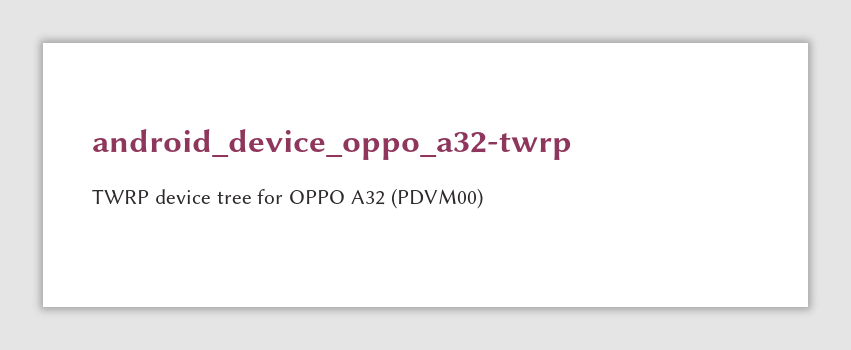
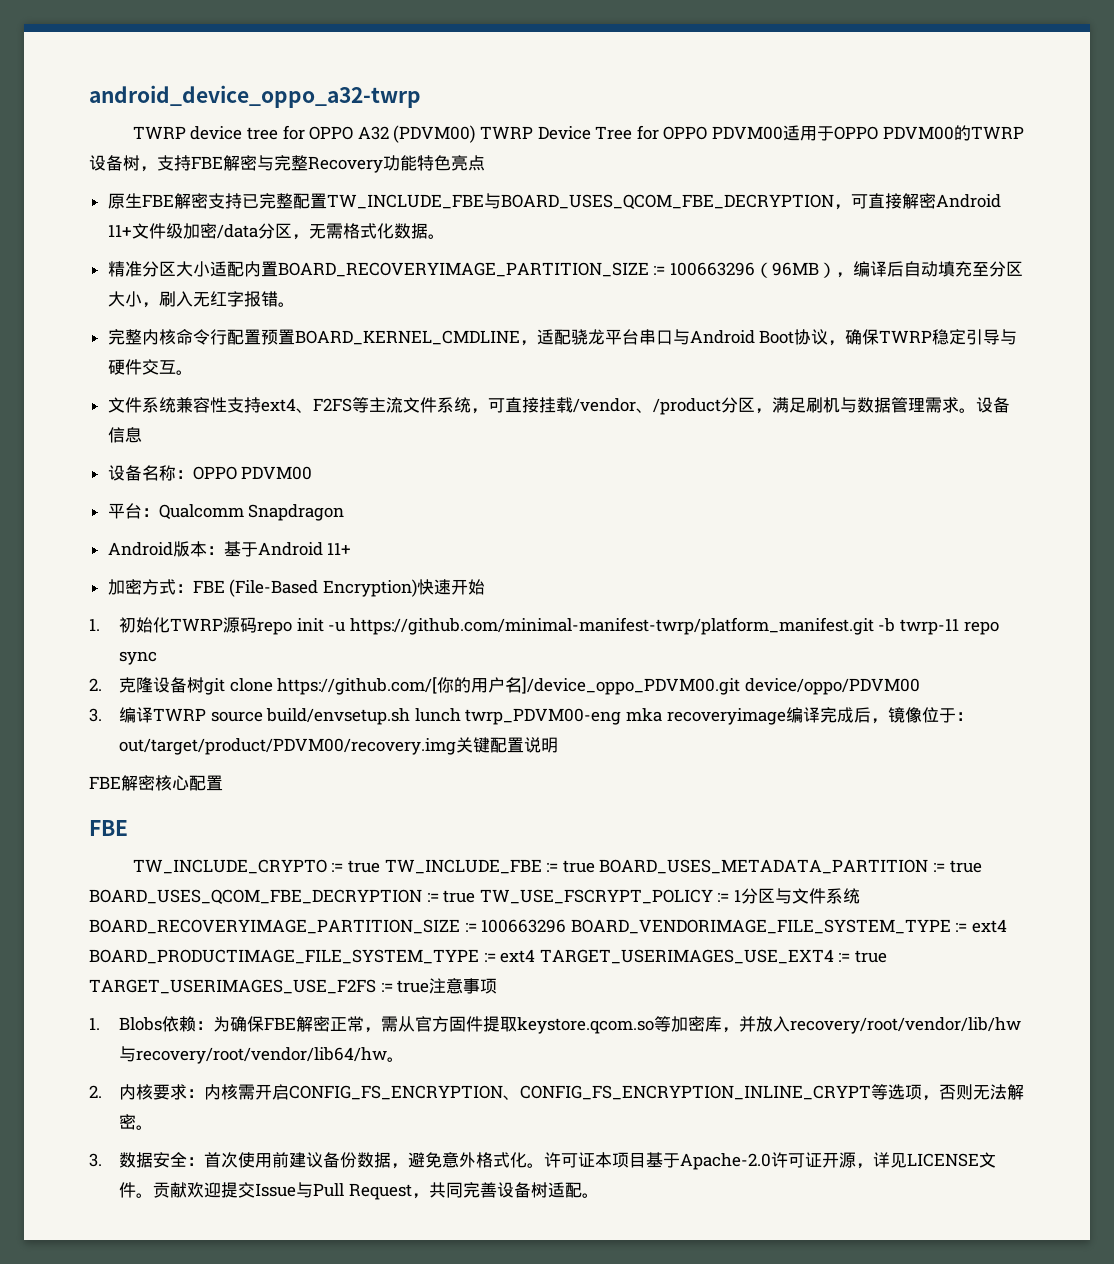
- TWRP device tree for OPPO A32 (PDVM00)
+ TWRP device tree for OPPO A32 (PDVM00) TWRP Device Tree for OPPO PDVM00适用于OPPO PDVM00的TWRP设备树，支持FBE解密与完整Recovery功能特色亮点
+ 原生FBE解密支持已完整配置TW_INCLUDE_FBE与BOARD_USES_QCOM_FBE_DECRYPTION，可直接解密Android 11+文件级加密/data分区，无需格式化数据。
+ 精准分区大小适配内置BOARD_RECOVERYIMAGE_PARTITION_SIZE := 100663296（96MB），编译后自动填充至分区大小，刷入无红字报错。
+ 完整内核命令行配置预置BOARD_KERNEL_CMDLINE，适配骁龙平台串口与Android Boot协议，确保TWRP稳定引导与硬件交互。
+ 文件系统兼容性支持ext4、F2FS等主流文件系统，可直接挂载/vendor、/product分区，满足刷机与数据管理需求。设备信息
+ 设备名称：OPPO PDVM00
+ 平台：Qualcomm Snapdragon
+ Android版本：基于Android 11+
+ 加密方式：FBE (File-Based Encryption)快速开始
+ 1.初始化TWRP源码repo init -u https://github.com/minimal-manifest-twrp/platform_manifest.git -b twrp-11 repo sync
+ 2.克隆设备树git clone https://github.com/[你的用户名]/device_oppo_PDVM00.git device/oppo/PDVM00
+ 3.编译TWRP source build/envsetup.sh lunch twrp_PDVM00-eng mka recoveryimage编译完成后，镜像位于：out/target/product/PDVM00/recovery.img关键配置说明
+ FBE解密核心配置
+ FBE
+ TW_INCLUDE_CRYPTO := true TW_INCLUDE_FBE := true BOARD_USES_METADATA_PARTITION := true BOARD_USES_QCOM_FBE_DECRYPTION := true TW_USE_FSCRYPT_POLICY := 1分区与文件系统BOARD_RECOVERYIMAGE_PARTITION_SIZE := 100663296 BOARD_VENDORIMAGE_FILE_SYSTEM_TYPE := ext4 BOARD_PRODUCTIMAGE_FILE_SYSTEM_TYPE := ext4 TARGET_USERIMAGES_USE_EXT4 := true TARGET_USERIMAGES_USE_F2FS := true注意事项
+ 1. Blobs依赖：为确保FBE解密正常，需从官方固件提取keystore.qcom.so等加密库，并放入recovery/root/vendor/lib/hw与recovery/root/vendor/lib64/hw。
+ 2.内核要求：内核需开启CONFIG_FS_ENCRYPTION、CONFIG_FS_ENCRYPTION_INLINE_CRYPT等选项，否则无法解密。
+ 3.数据安全：首次使用前建议备份数据，避免意外格式化。许可证本项目基于Apache-2.0许可证开源，详见LICENSE文件。贡献欢迎提交Issue与Pull Request，共同完善设备树适配。

